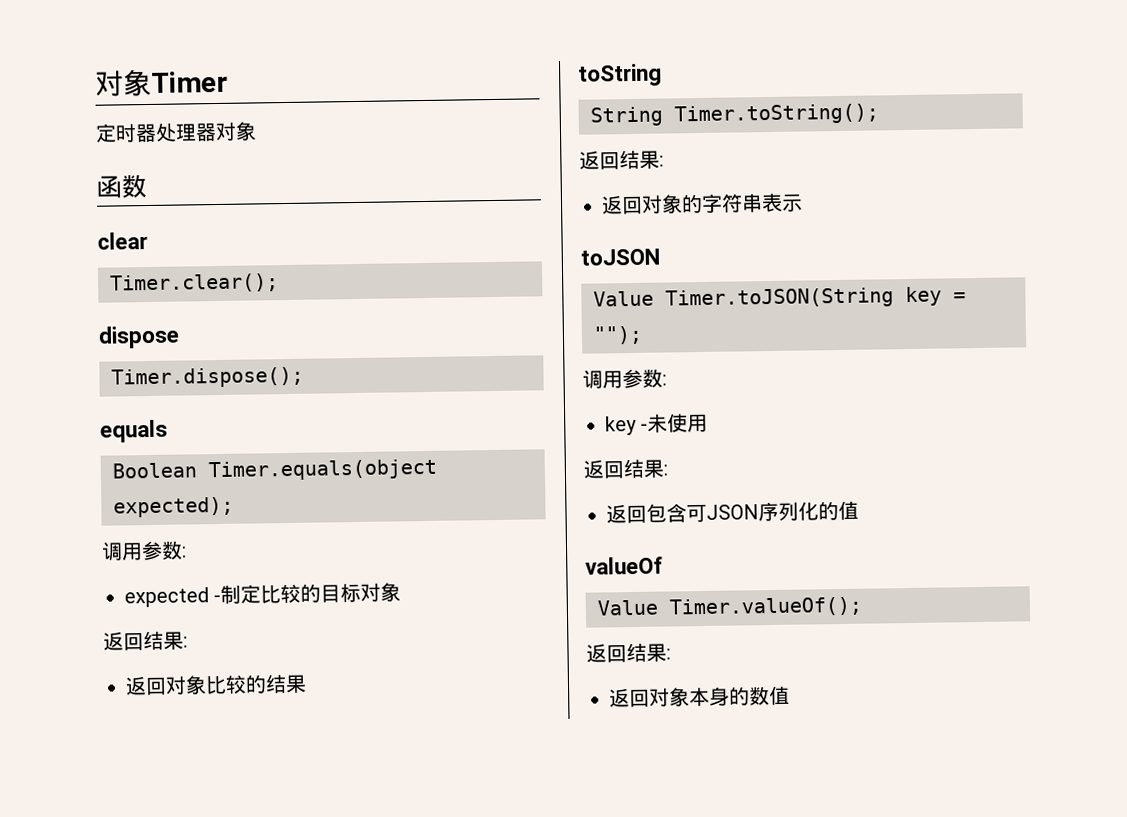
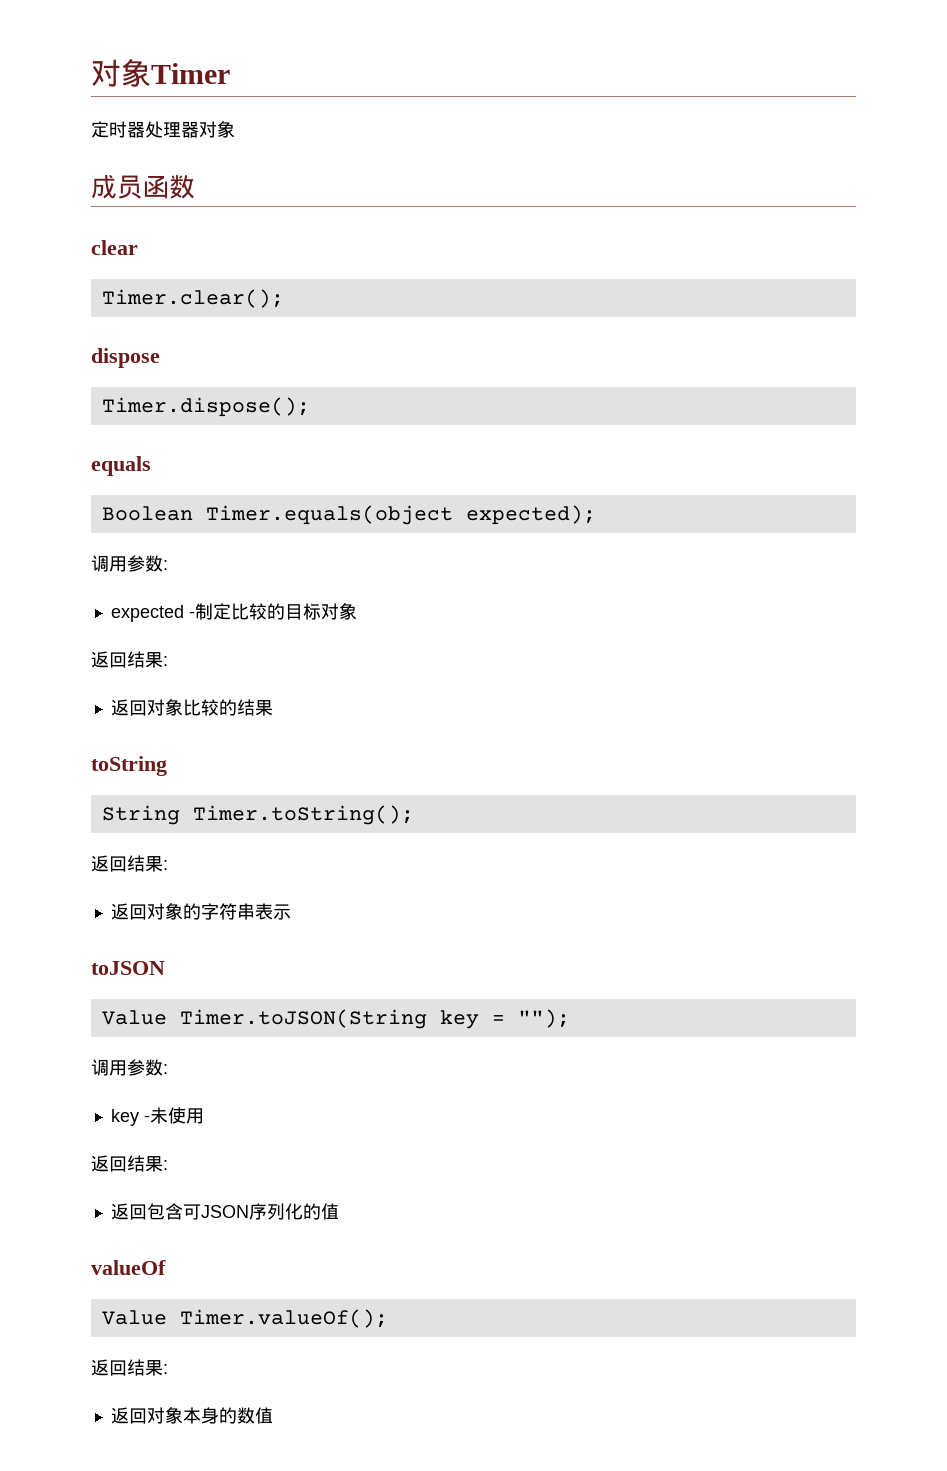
- 函数
+ 成员函数

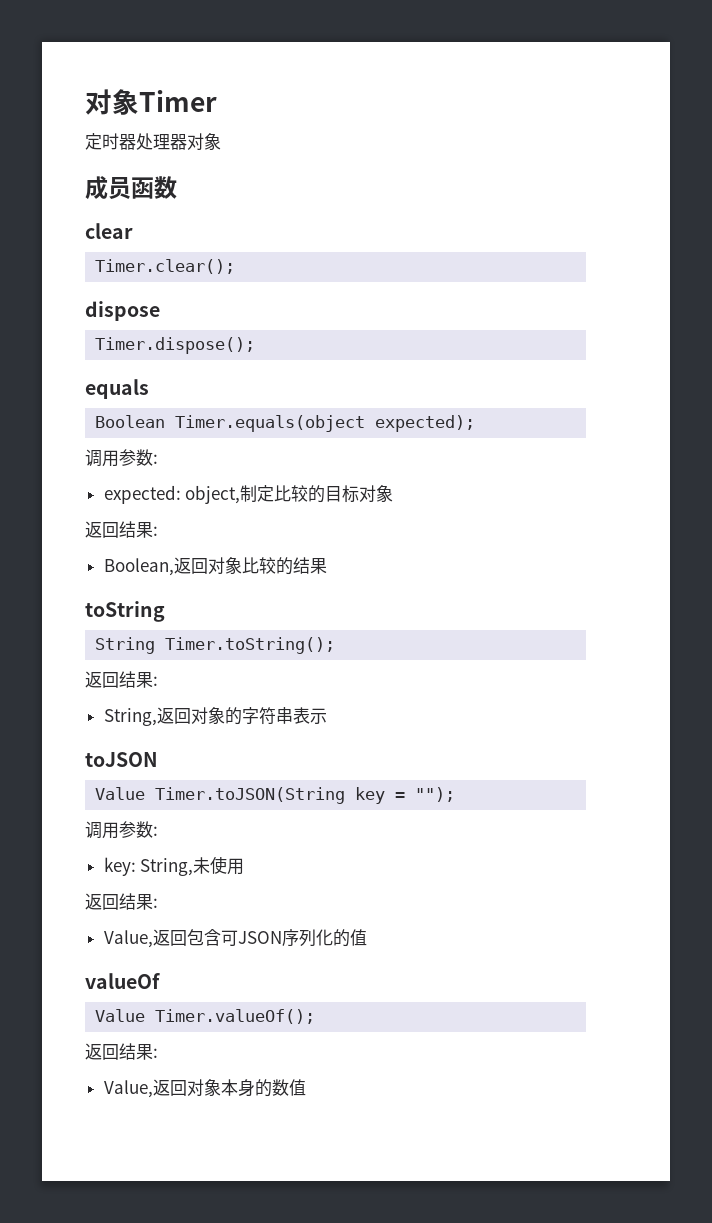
- expected -制定比较的目标对象
+ expected: object,制定比较的目标对象
- 返回对象比较的结果
+ Boolean,返回对象比较的结果
- 返回对象的字符串表示
+ String,返回对象的字符串表示
- key -未使用
+ key: String,未使用
- 返回包含可JSON序列化的值
+ Value,返回包含可JSON序列化的值
- 返回对象本身的数值
+ Value,返回对象本身的数值

